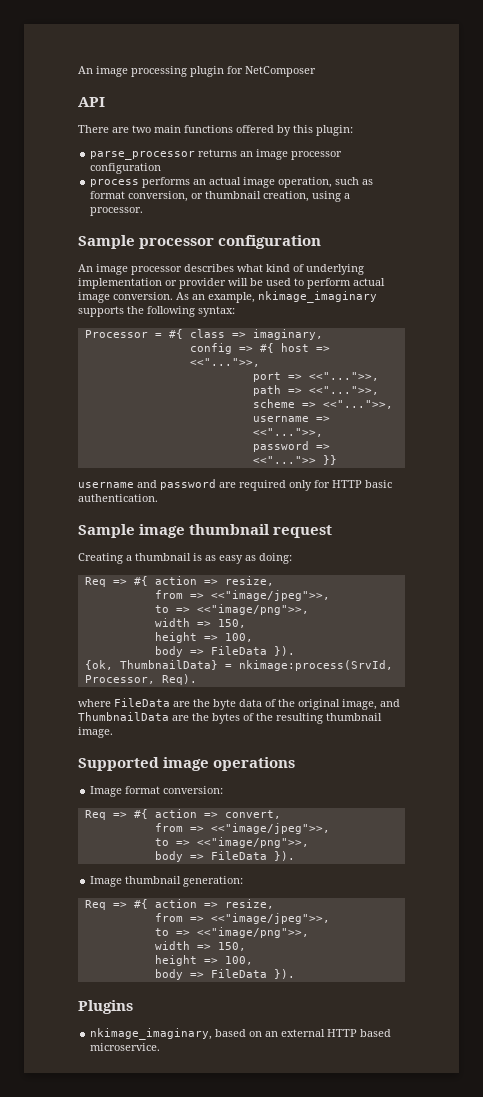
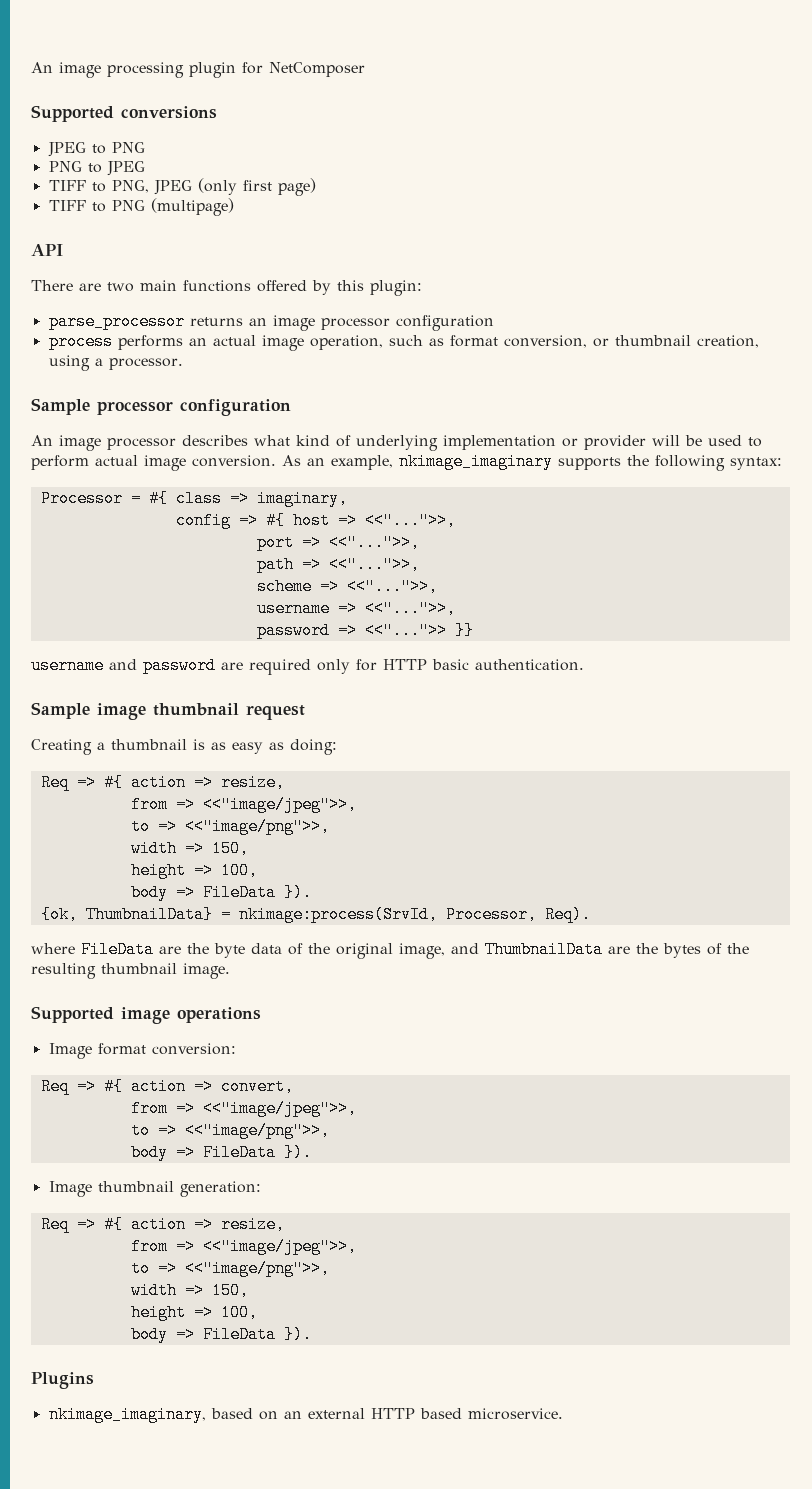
+ Supported conversions
+ JPEG to PNG
+ PNG to JPEG
+ TIFF to PNG, JPEG (only first page)
+ TIFF to PNG (multipage)

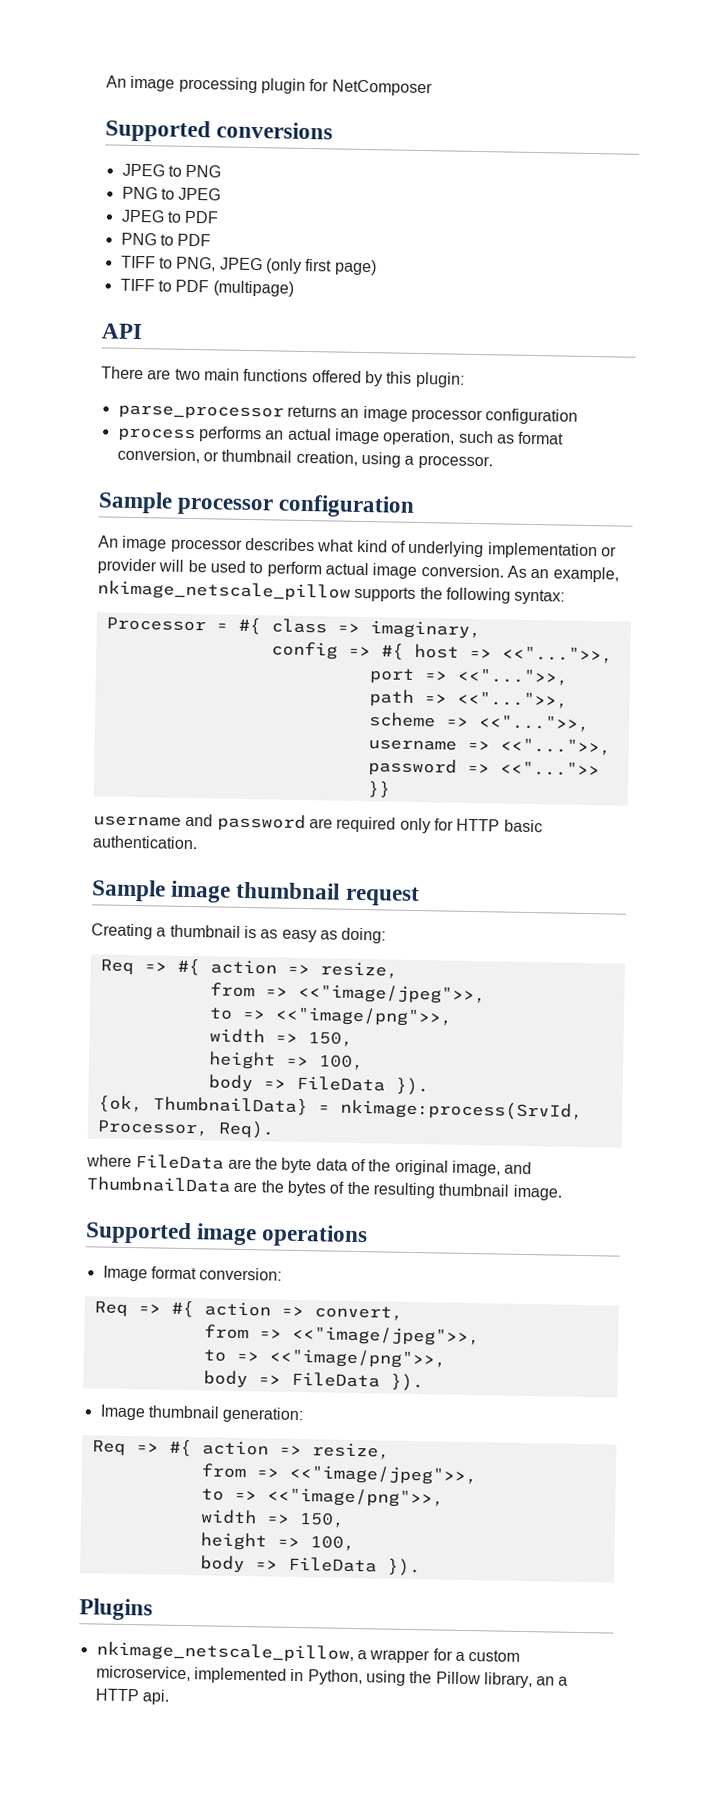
+ JPEG to PDF
+ PNG to PDF
- TIFF to PNG (multipage)
+ TIFF to PDF (multipage)
- As an example, nkimage_imaginary supports the following syntax:
+ As an example, nkimage_netscale_pillow supports the following syntax:
- nkimage_imaginary, based on an external HTTP based microservice.
+ nkimage_netscale_pillow, a wrapper for a custom microservice, implemented in Python, using the Pillow library, an a HTTP api.

